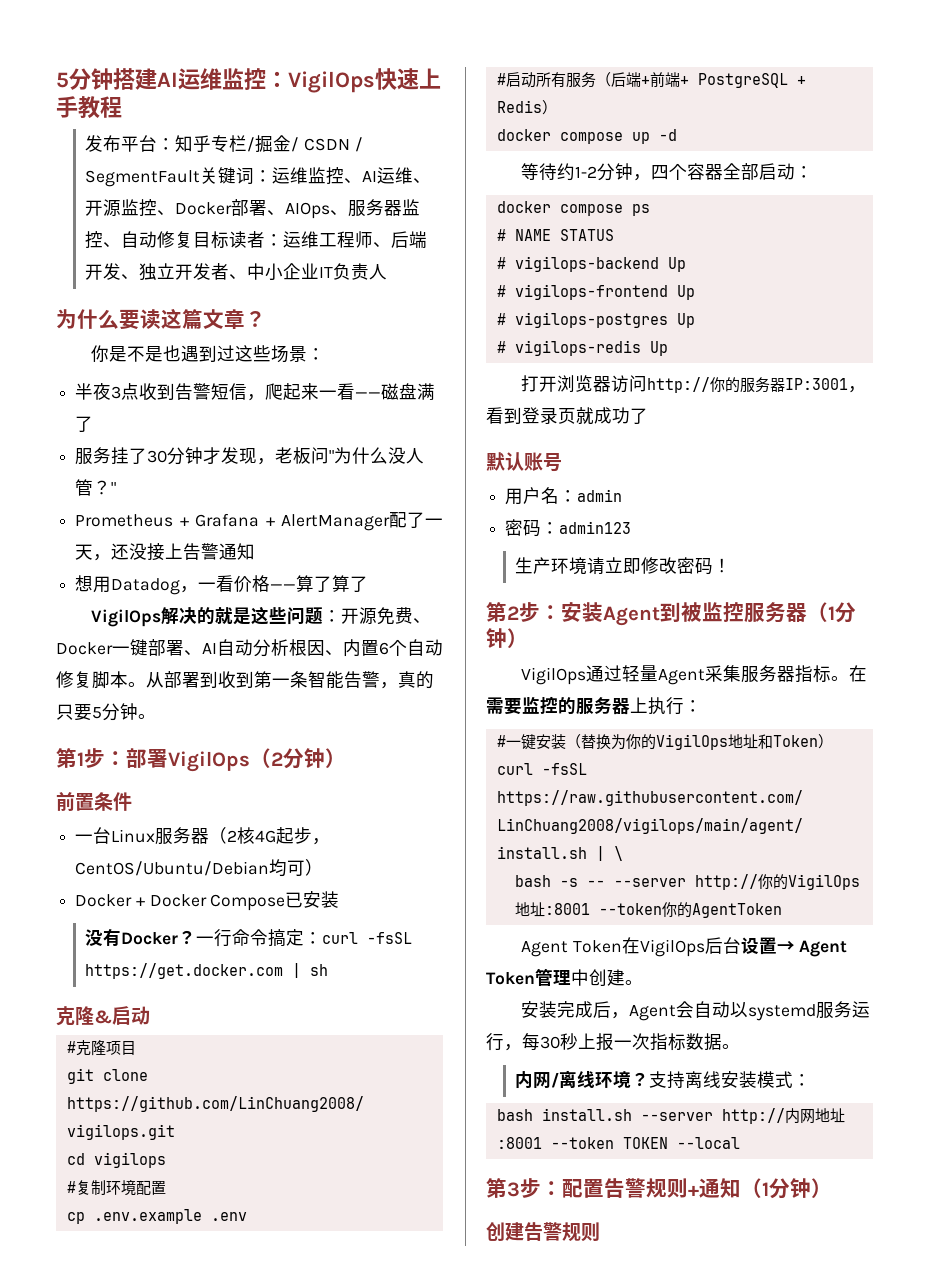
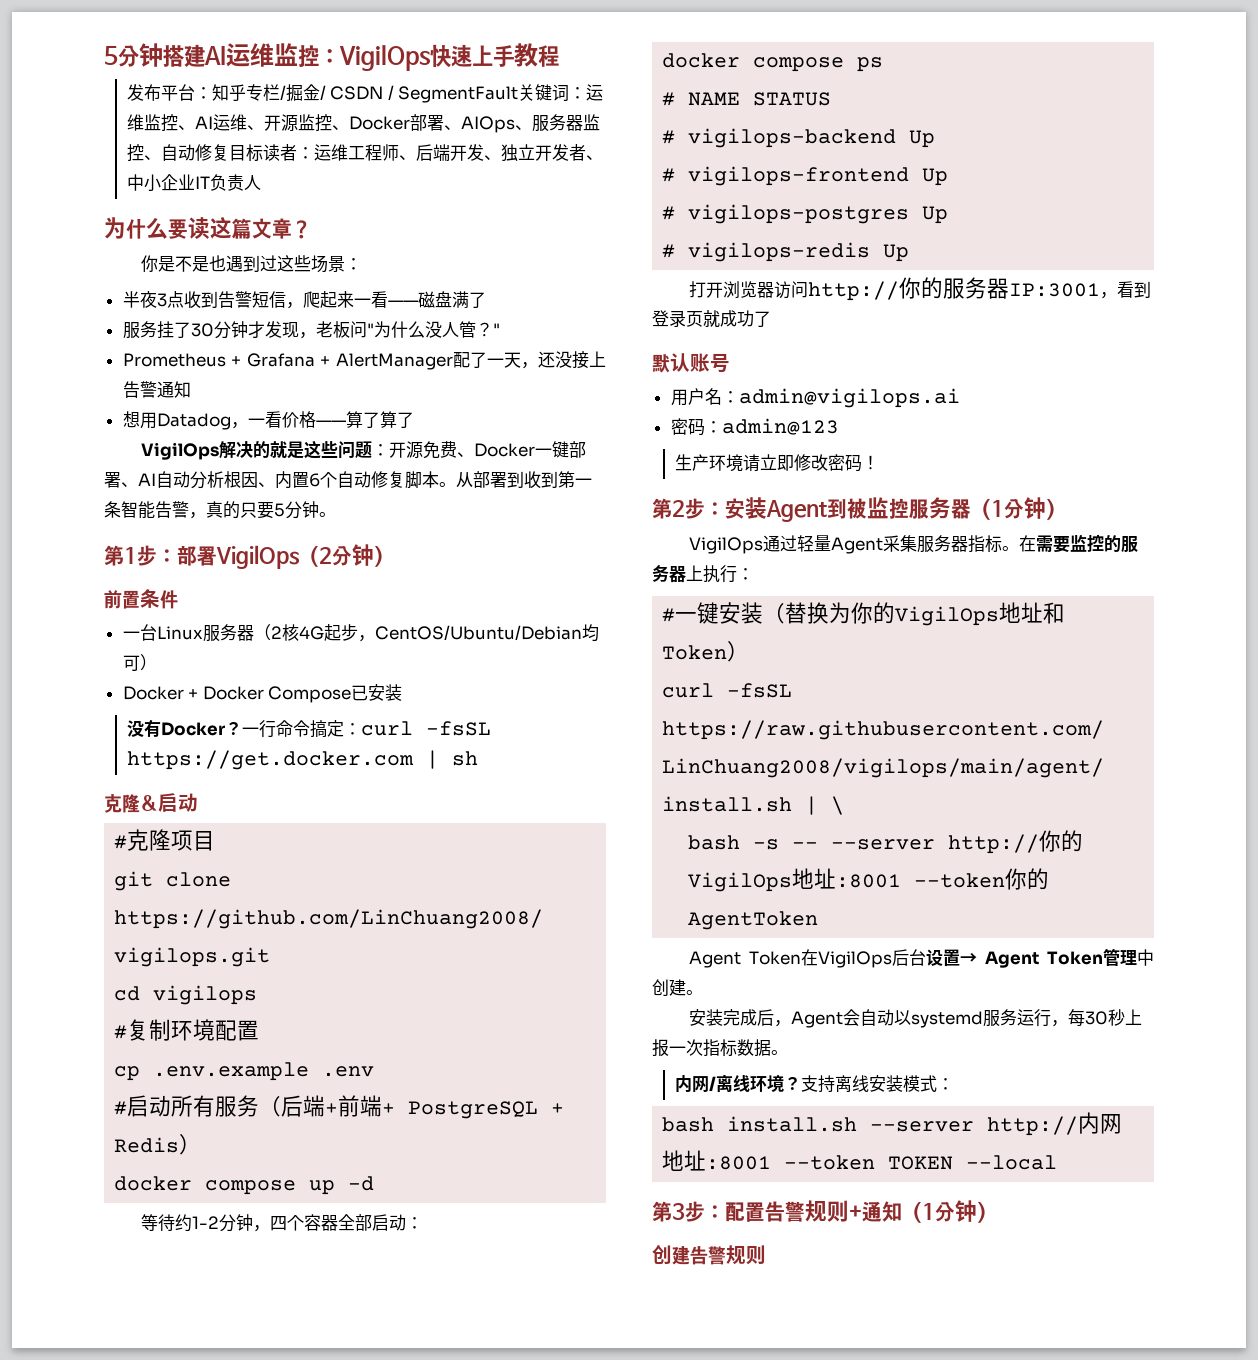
- 用户名：admin
+ 用户名：admin@vigilops.ai
- 密码：admin123
+ 密码：admin@123

